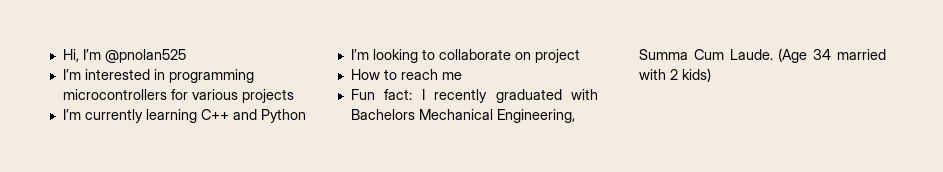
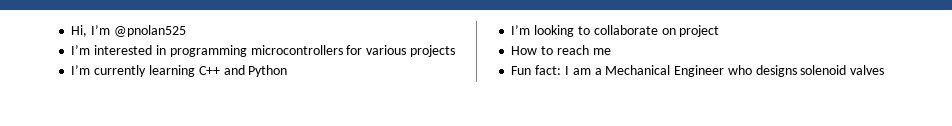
- Fun fact: I recently graduated with Bachelors Mechanical Engineering, Summa Cum Laude. (Age 34 married with 2 kids)
+ Fun fact: I am a Mechanical Engineer who designs solenoid valves

